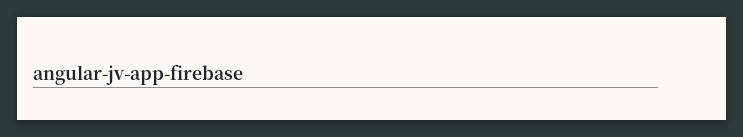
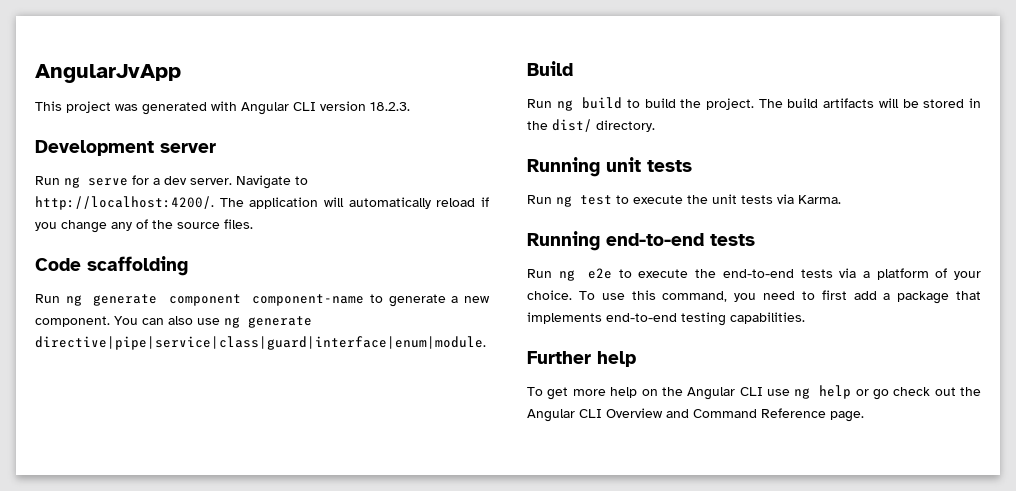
- angular-jv-app-firebase
+ AngularJvApp
+ This project was generated with Angular CLI version 18.2.3.
+ Development server
+ Run ng serve for a dev server. Navigate to http://localhost:4200/. The application will automatically reload if you change any of the source files.
+ Code scaffolding
+ Run ng generate component component-name to generate a new component. You can also use ng generate directive|pipe|service|class|guard|interface|enum|module.
+ Build
+ Run ng build to build the project. The build artifacts will be stored in the dist/ directory.
+ Running unit tests
+ Run ng test to execute the unit tests via Karma.
+ Running end-to-end tests
+ Run ng e2e to execute the end-to-end tests via a platform of your choice. To use this command, you need to first add a package that implements end-to-end testing capabilities.
+ Further help
+ To get more help on the Angular CLI use ng help or go check out the Angular CLI Overview and Command Reference page.

